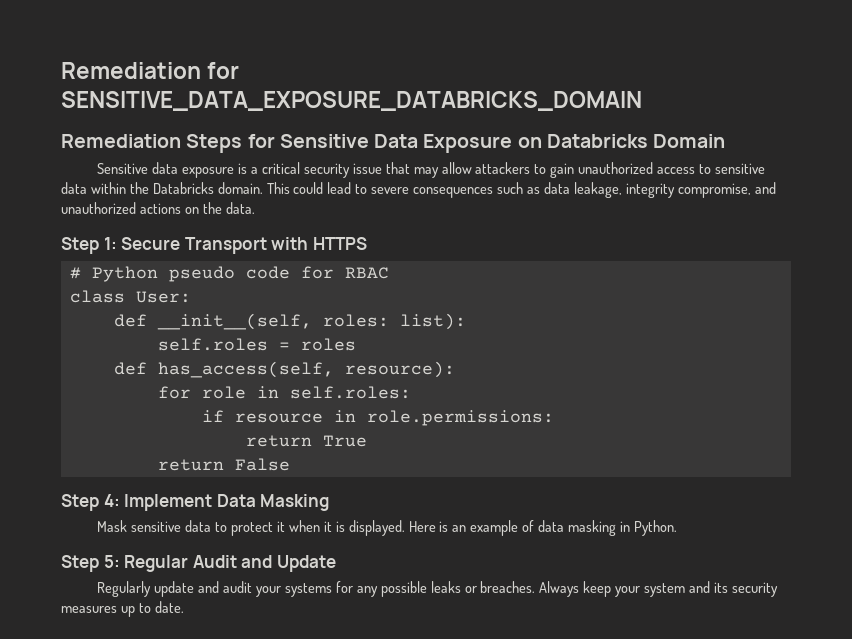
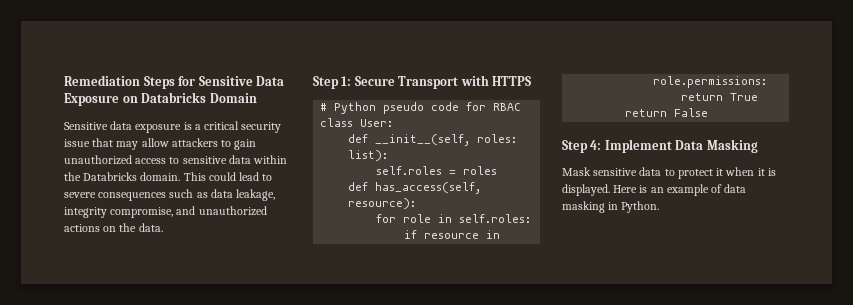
- Remediation for SENSITIVE_DATA_EXPOSURE_DATABRICKS_DOMAIN
- Step 5: Regular Audit and Update
- Regularly update and audit your systems for any possible leaks or breaches. Always keep your system and its security measures up to date.

